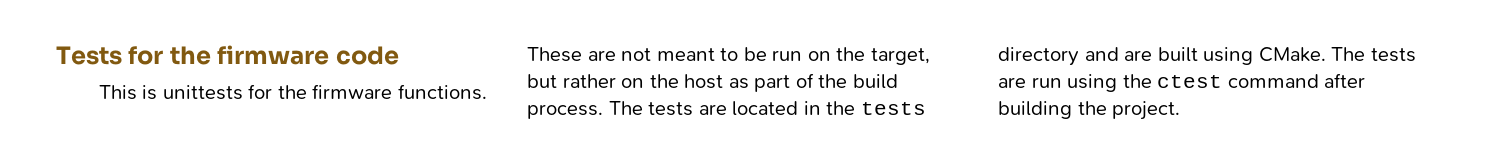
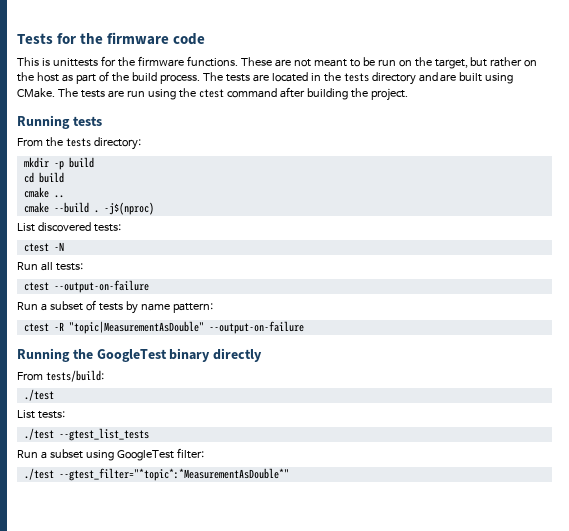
+ Running tests
+ From the tests directory:
+ mkdir -p build
+ cd build
+ cmake ..
+ cmake --build . -j$(nproc)
+ List discovered tests:
+ ctest -N
+ Run all tests:
+ ctest --output-on-failure
+ Run a subset of tests by name pattern:
+ ctest -R "topic|MeasurementAsDouble" --output-on-failure
+ Running the GoogleTest binary directly
+ From tests/build:
+ ./test
+ List tests:
+ ./test --gtest_list_tests
+ Run a subset using GoogleTest filter:
+ ./test --gtest_filter="*topic*:*MeasurementAsDouble*"

